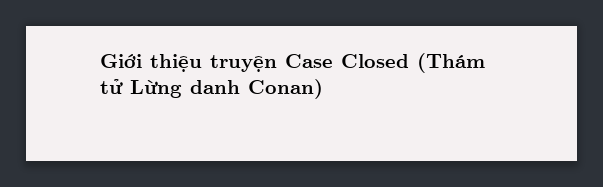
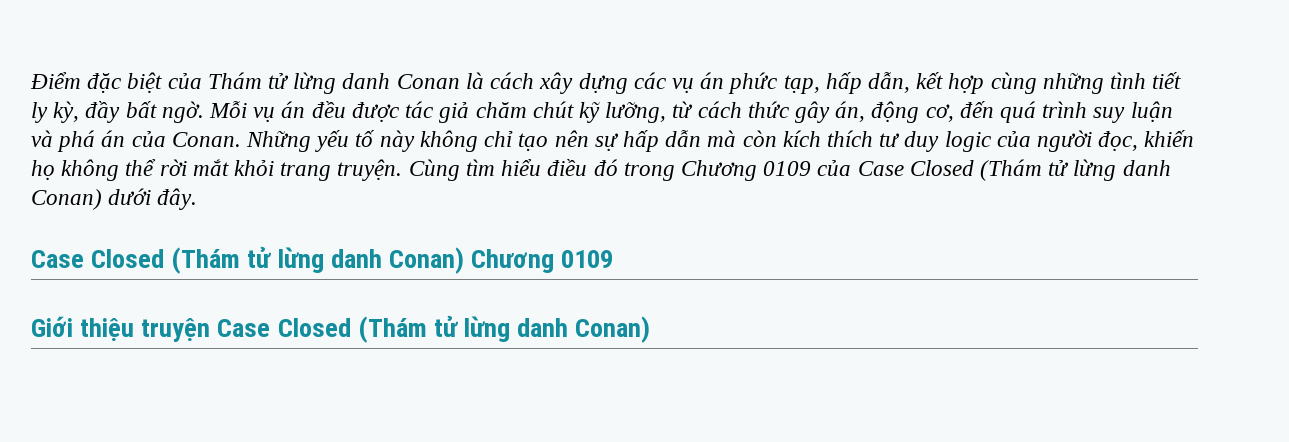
+ Điểm đặc biệt của Thám tử lừng danh Conan là cách xây dựng các vụ án phức tạp, hấp dẫn, kết hợp cùng những tình tiết ly kỳ, đầy bất ngờ. Mỗi vụ án đều được tác giả chăm chút kỹ lưỡng, từ cách thức gây án, động cơ, đến quá trình suy luận và phá án của Conan. Những yếu tố này không chỉ tạo nên sự hấp dẫn mà còn kích thích tư duy logic của người đọc, khiến họ không thể rời mắt khỏi trang truyện. Cùng tìm hiểu điều đó trong Chương 0109 của Case Closed (Thám tử lừng danh Conan) dưới đây.
+ Case Closed (Thám tử lừng danh Conan) Chương 0109
- Giới thiệu truyện Case Closed (Thám tử Lừng danh Conan)
+ Giới thiệu truyện Case Closed (Thám tử lừng danh Conan)

